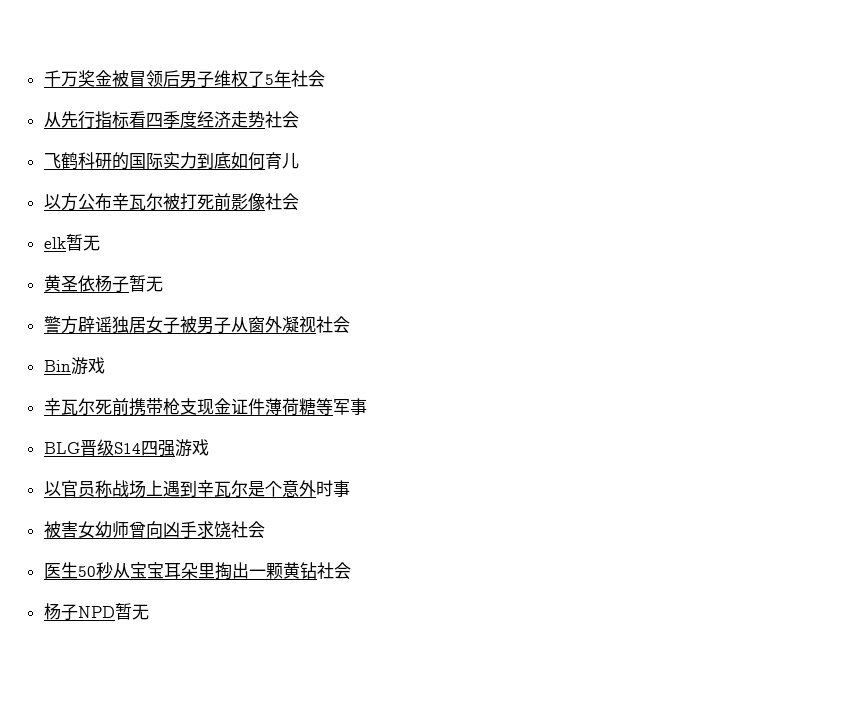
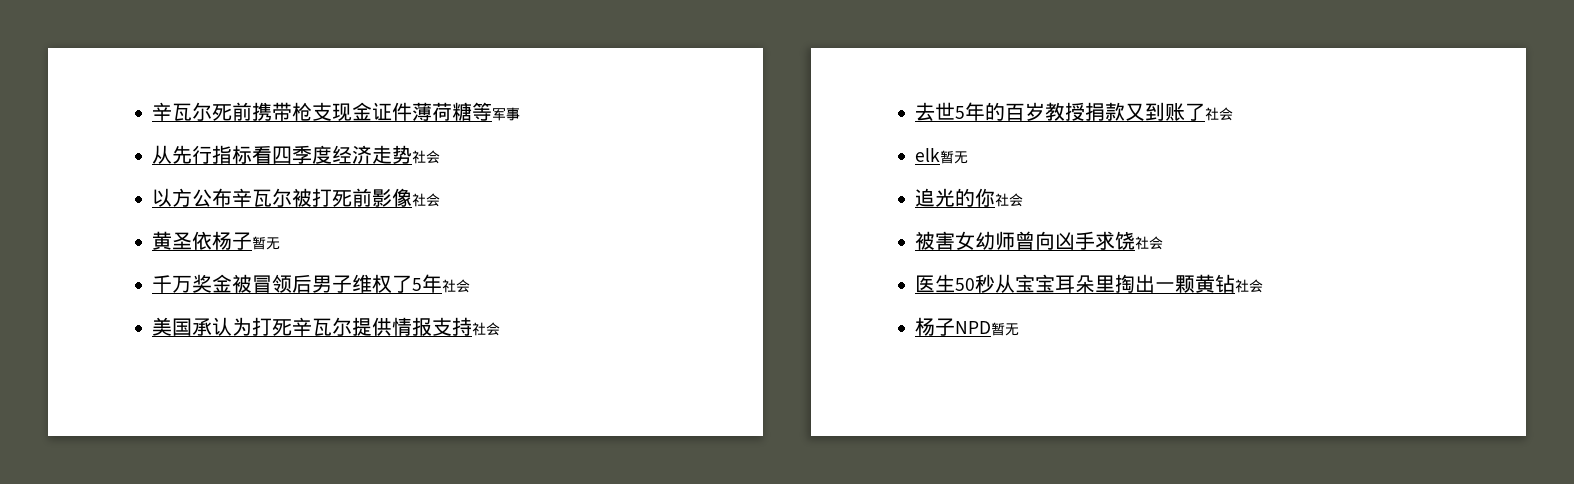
- 千万奖金被冒领后男子维权了5年社会
- 从先行指标看四季度经济走势社会
- 飞鹤科研的国际实力到底如何育儿
- 以方公布辛瓦尔被打死前影像社会
- elk暂无
- 黄圣依杨子暂无
- 警方辟谣独居女子被男子从窗外凝视社会
- Bin游戏
- BLG晋级S14四强游戏
- 以官员称战场上遇到辛瓦尔是个意外时事
+ 从先行指标看四季度经济走势社会
+ 以方公布辛瓦尔被打死前影像社会
+ 黄圣依杨子暂无
+ 千万奖金被冒领后男子维权了5年社会
+ 美国承认为打死辛瓦尔提供情报支持社会
+ 去世5年的百岁教授捐款又到账了社会
+ elk暂无
+ 追光的你社会

